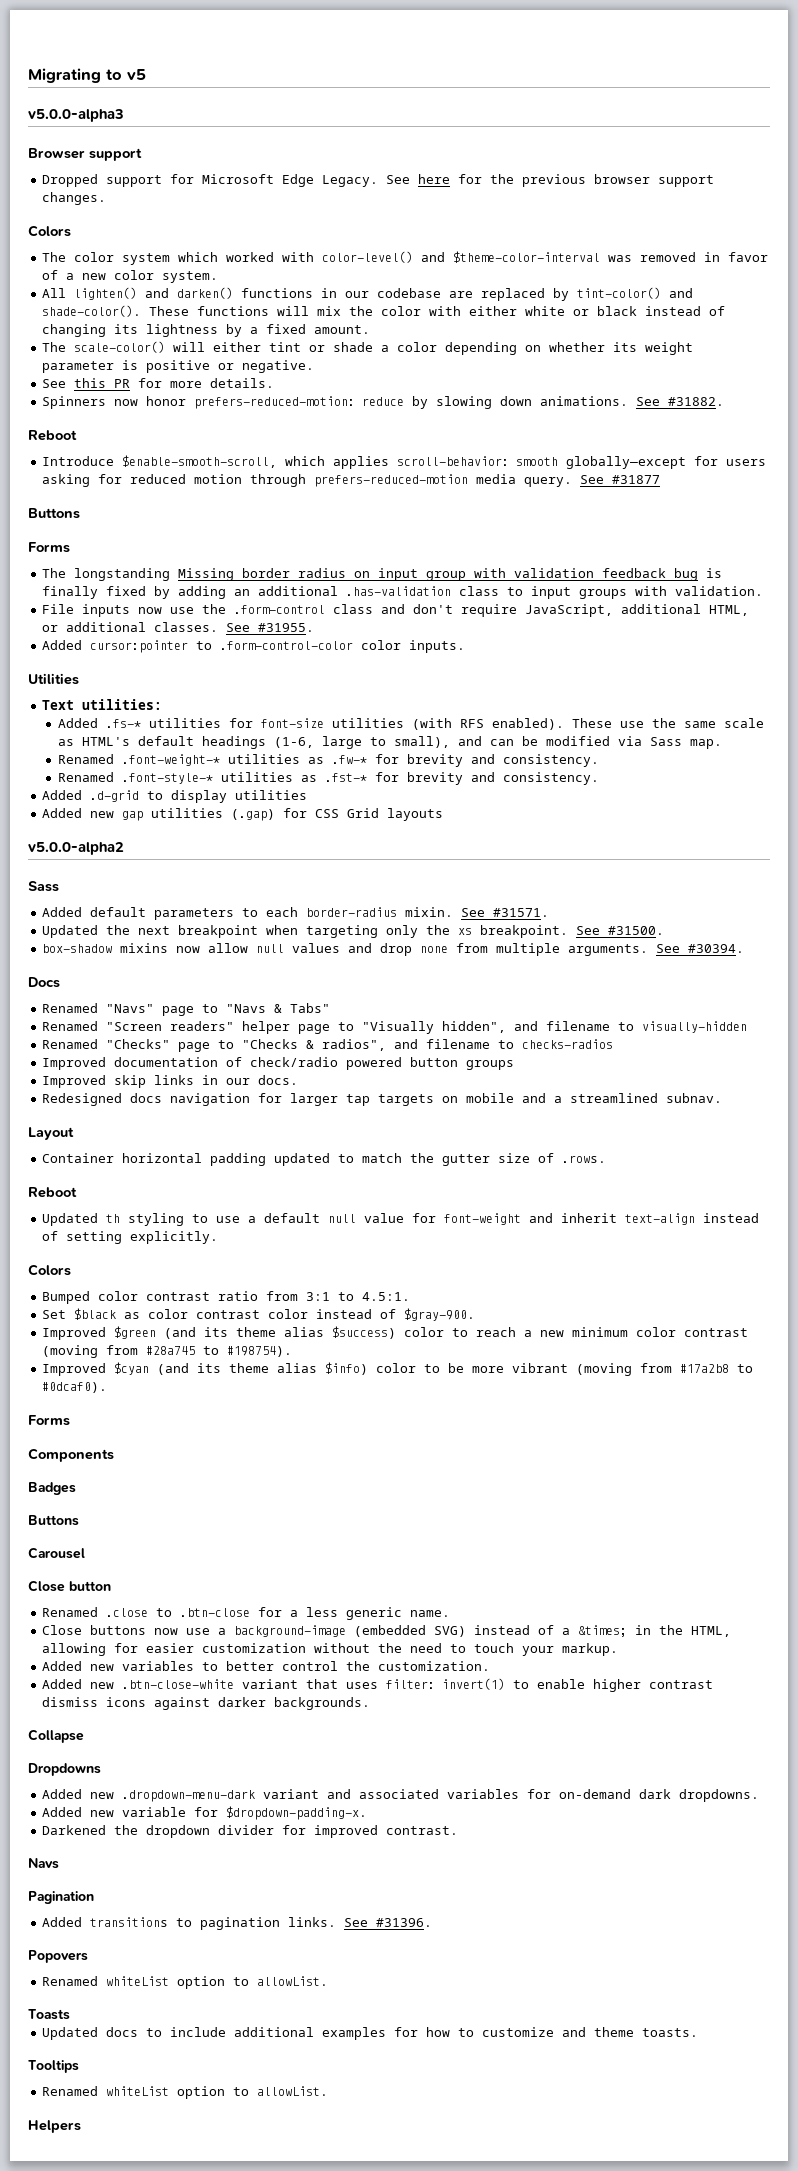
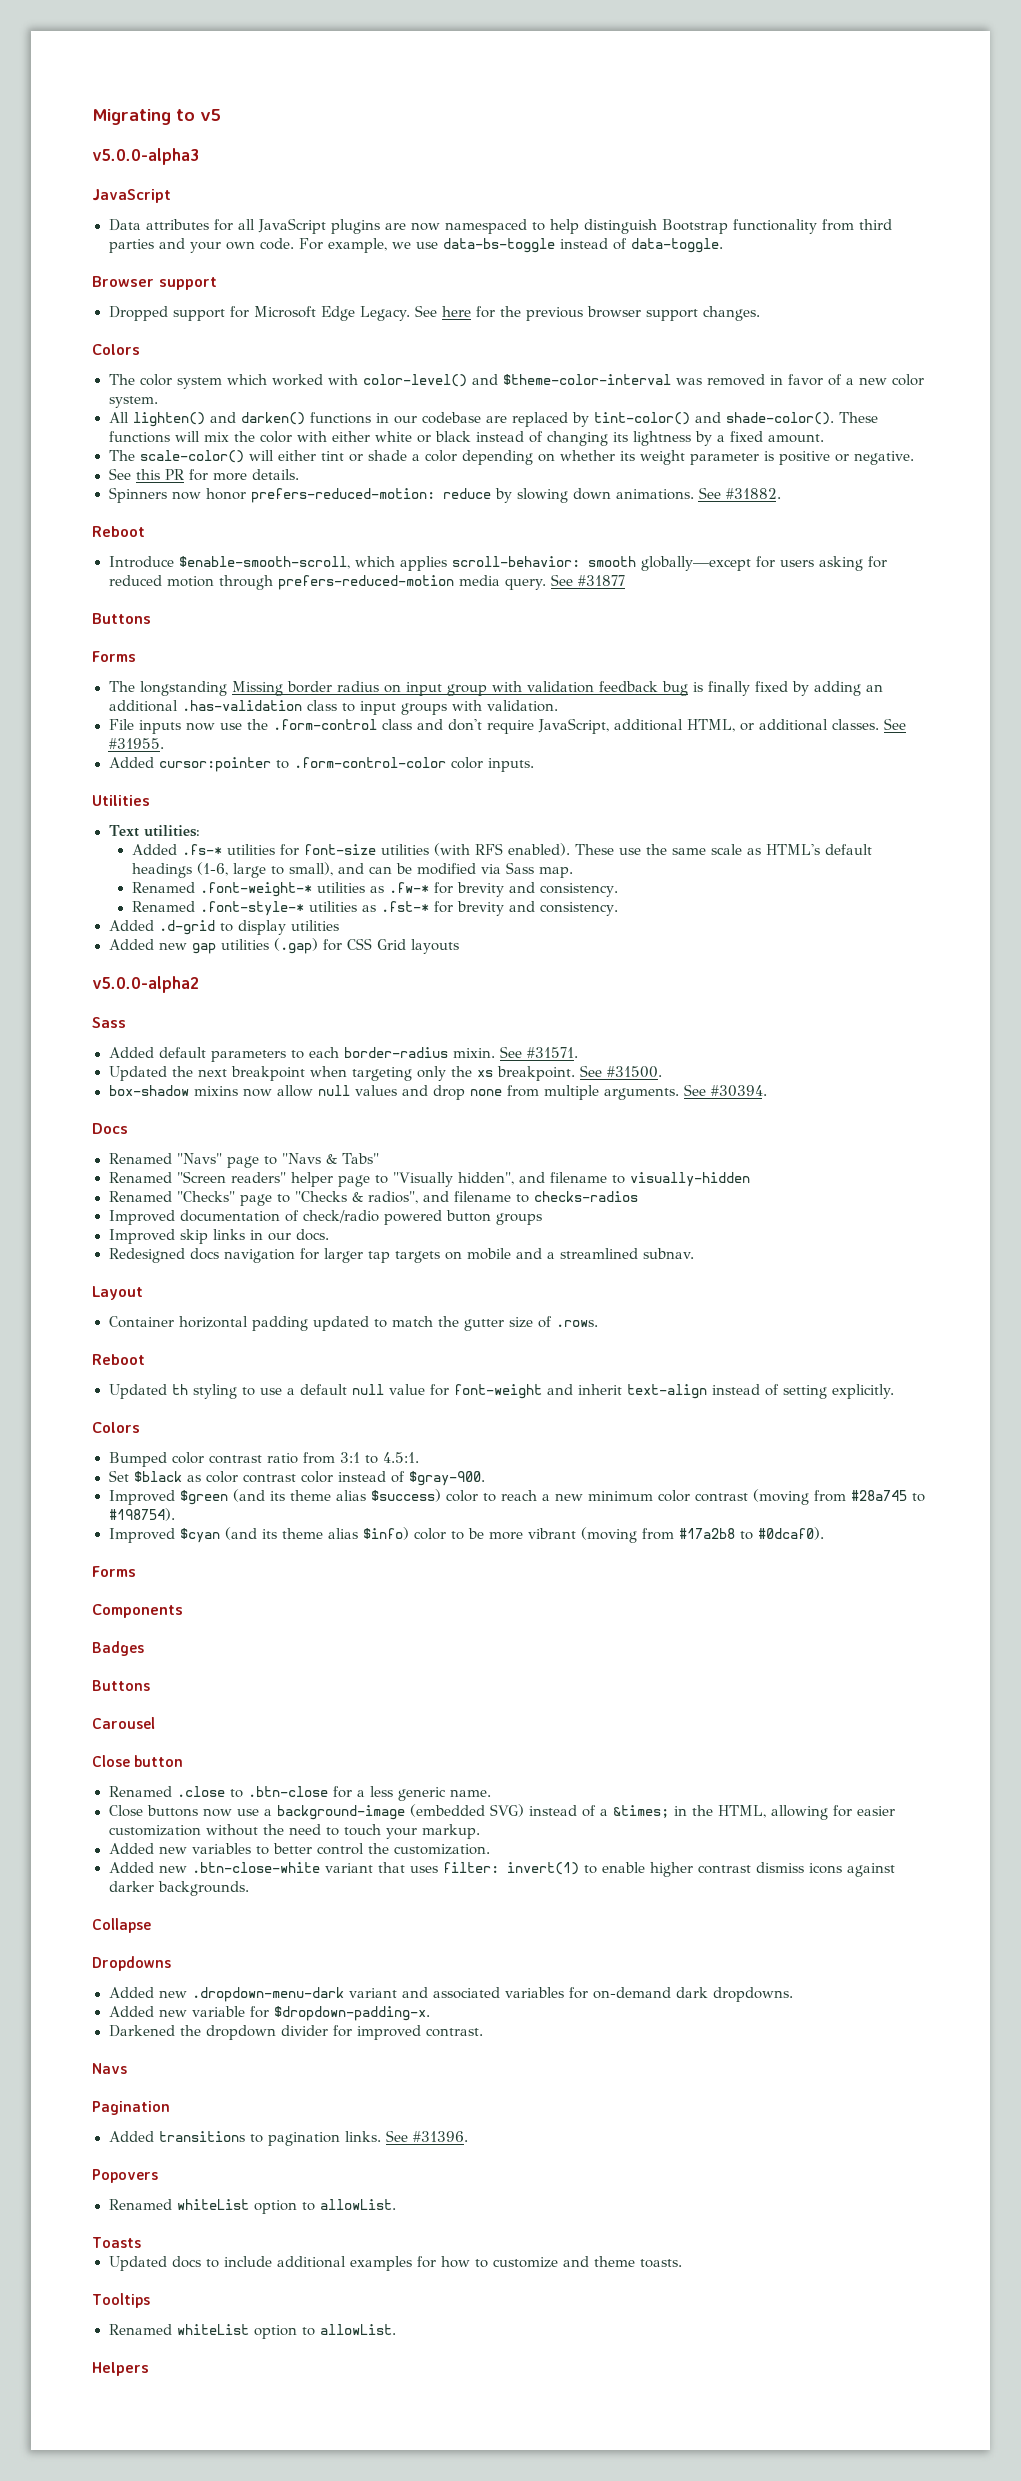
  v5.0.0-alpha3
+ JavaScript
+ Data attributes for all JavaScript plugins are now namespaced to help distinguish Bootstrap functionality from third parties and your own code. For example, we use data-bs-toggle instead of data-toggle.

